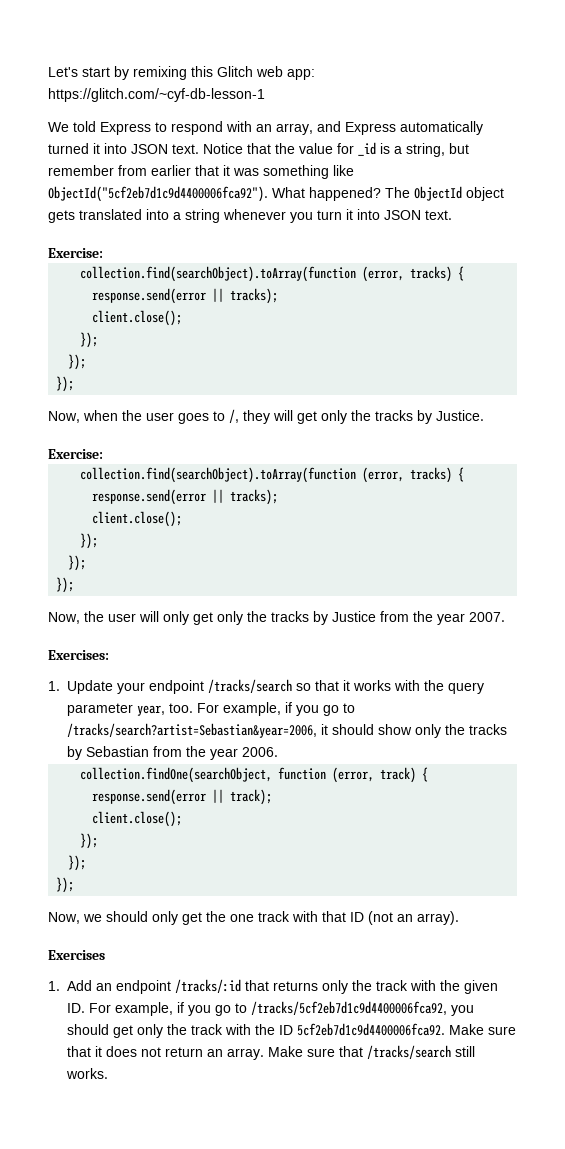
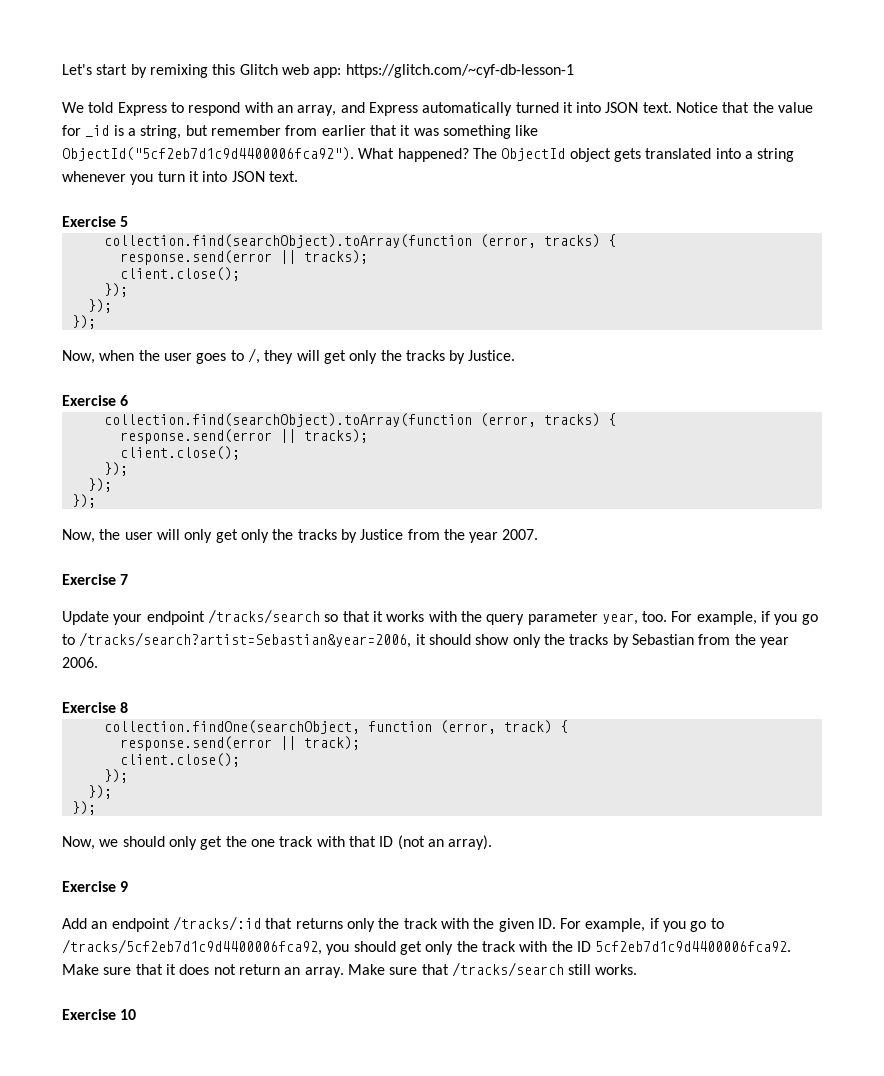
  The ObjectId object gets translated into a string whenever you turn it into JSON text.
- Exercise:
+ Exercise 5
  Now, when the user goes to /, they will get only the tracks by Justice.
- Exercise:
+ Exercise 6
- Exercises:
- 1. Update your endpoint /tracks/search so that it works with the query parameter year, too.
+ Exercise 7
+ Update your endpoint /tracks/search so that it works with the query parameter year, too.
+ Exercise 8
- Exercises
- 1. Add an endpoint /tracks/:id that returns only the track with the given ID. For example, if you go to /tracks/5cf2eb7d1c9d4400006fca92, you should get only the track with the ID 5cf2eb7d1c9d4400006fca92.
+ Exercise 9
+ Add an endpoint /tracks/:id that returns only the track with the given ID. For example, if you go to /tracks/5cf2eb7d1c9d4400006fca92, you should get only the track with the ID 5cf2eb7d1c9d4400006fca92.
+ Exercise 10

